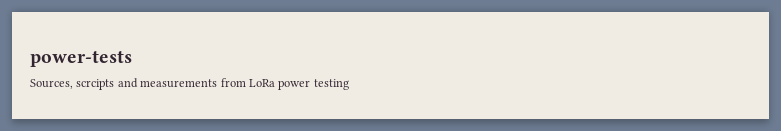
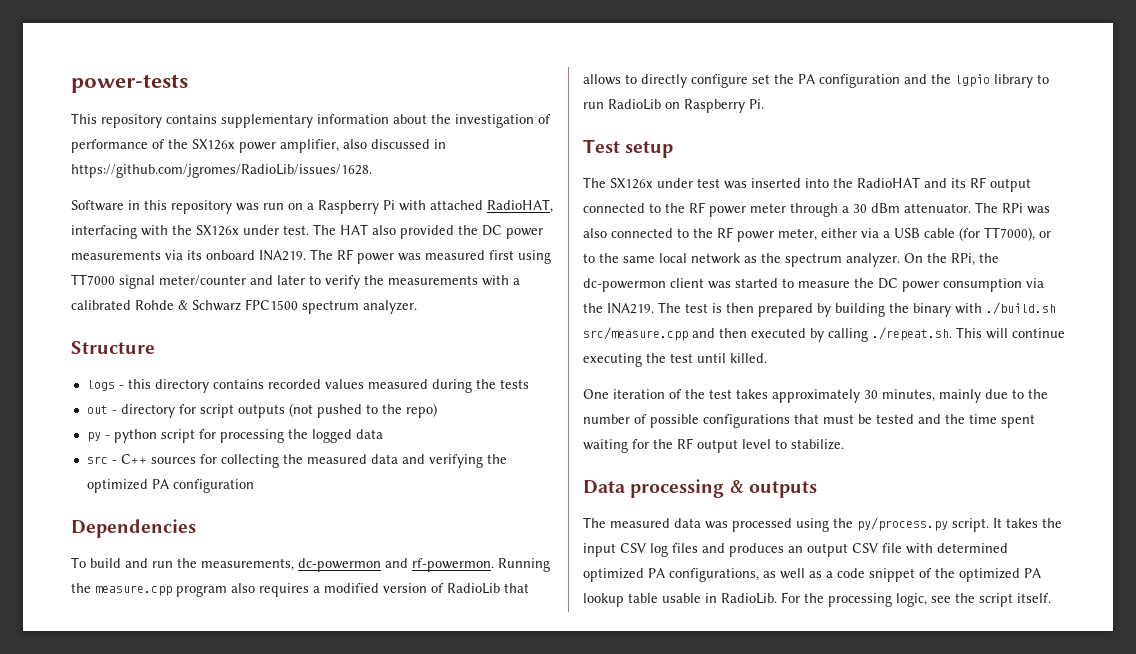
- Sources, scrcipts and measurements from LoRa power testing
+ This repository contains supplementary information about the investigation of performance of the SX126x power amplifier, also discussed in https://github.com/jgromes/RadioLib/issues/1628.
+ Software in this repository was run on a Raspberry Pi with attached RadioHAT, interfacing with the SX126x under test. The HAT also provided the DC power measurements via its onboard INA219. The RF power was measured first using TT7000 signal meter/counter and later to verify the measurements with a calibrated Rohde & Schwarz FPC1500 spectrum analyzer.
+ Structure
+ logs - this directory contains recorded values measured during the tests
+ out - directory for script outputs (not pushed to the repo)
+ py - python script for processing the logged data
+ src - C++ sources for collecting the measured data and verifying the optimized PA configuration
+ Dependencies
+ To build and run the measurements, dc-powermon and rf-powermon. Running the measure.cpp program also requires a modified version of RadioLib that allows to directly configure set the PA configuration and the lgpio library to run RadioLib on Raspberry Pi.
+ Test setup
+ The SX126x under test was inserted into the RadioHAT and its RF output connected to the RF power meter through a 30 dBm attenuator. The RPi was also connected to the RF power meter, either via a USB cable (for TT7000), or to the same local network as the spectrum analyzer. On the RPi, the dc-powermon client was started to measure the DC power consumption via the INA219. The test is then prepared by building the binary with ./build.sh src/measure.cpp and then executed by calling ./repeat.sh. This will continue executing the test until killed.
+ One iteration of the test takes approximately 30 minutes, mainly due to the number of possible configurations that must be tested and the time spent waiting for the RF output level to stabilize.
+ Data processing & outputs
+ The measured data was processed using the py/process.py script. It takes the input CSV log files and produces an output CSV file with determined optimized PA configurations, as well as a code snippet of the optimized PA lookup table usable in RadioLib. For the processing logic, see the script itself.

